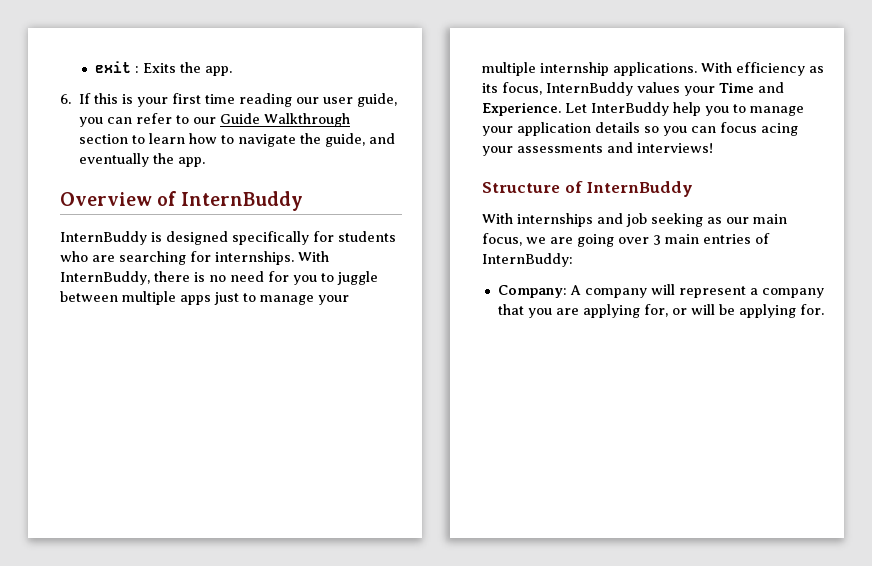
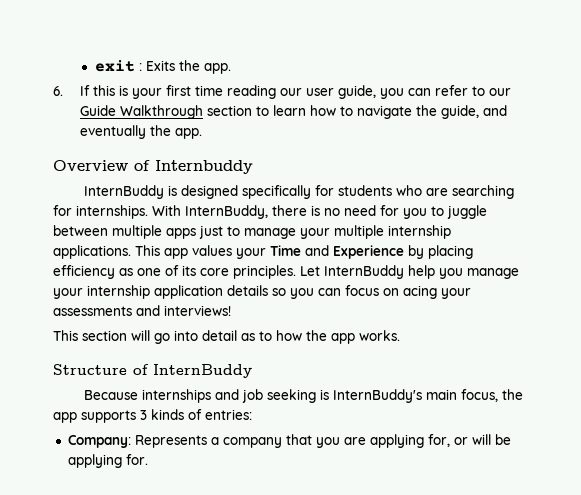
- Overview of InternBuddy
+ Overview of Internbuddy
- With efficiency as its focus, InternBuddy values your Time and Experience. Let InterBuddy help you to manage your application details so you can focus acing your assessments and interviews!
+ This app values your Time and Experience by placing efficiency as one of its core principles. Let InternBuddy help you manage your internship application details so you can focus on acing your assessments and interviews!
+ This section will go into detail as to how the app works.
- With internships and job seeking as our main focus, we are going over 3 main entries of InternBuddy:
- Company: A company will represent a company that you are applying for, or will be applying for.
+ Because internships and job seeking is InternBuddy's main focus, the app supports 3 kinds of entries:
+ Company: Represents a company that you are applying for, or will be applying for.

